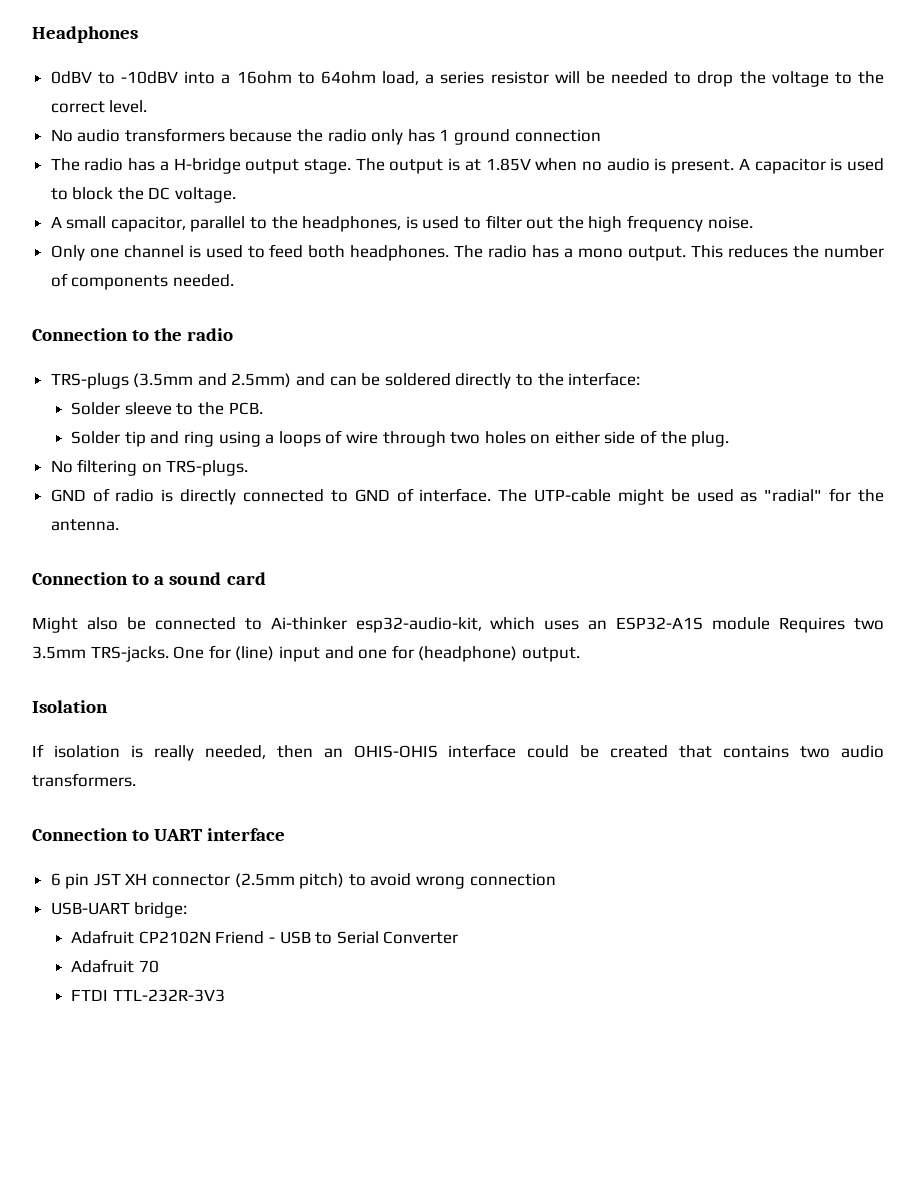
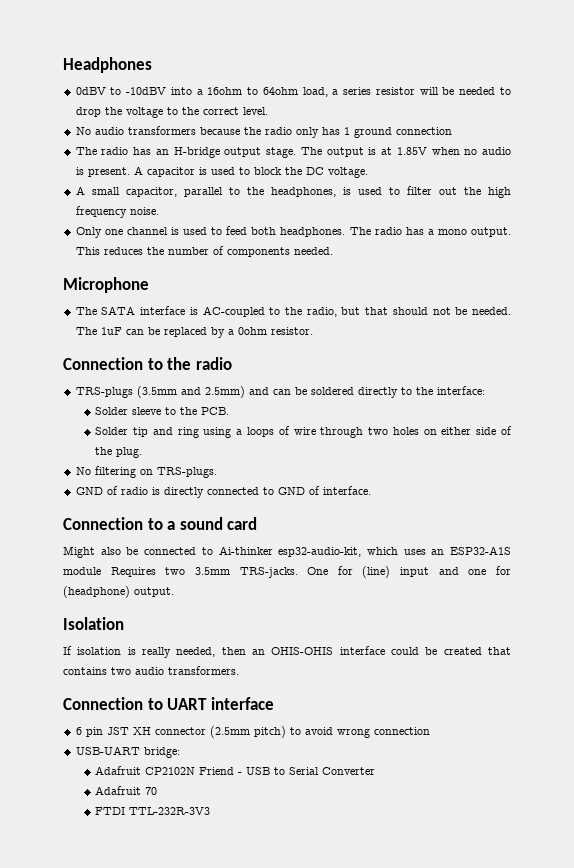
- The radio has a H-bridge output stage.
+ The radio has an H-bridge output stage.
+ Microphone
+ The SATA interface is AC-coupled to the radio, but that should not be needed. The 1uF can be replaced by a 0ohm resistor.
- The UTP-cable might be used as "radial" for the antenna.

